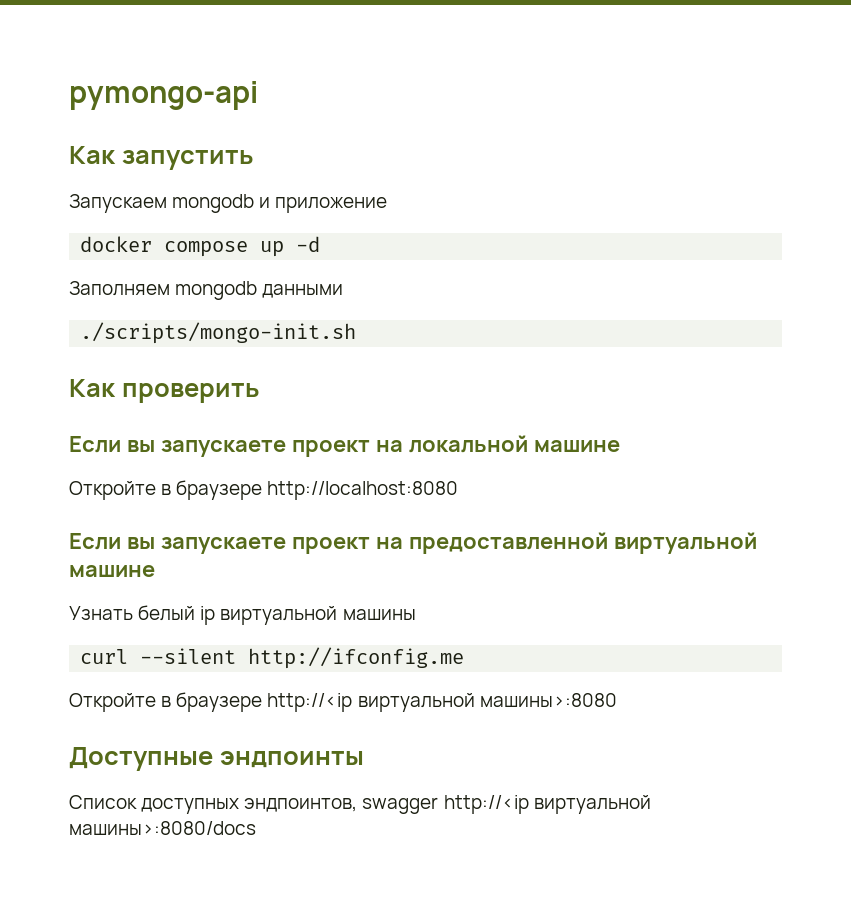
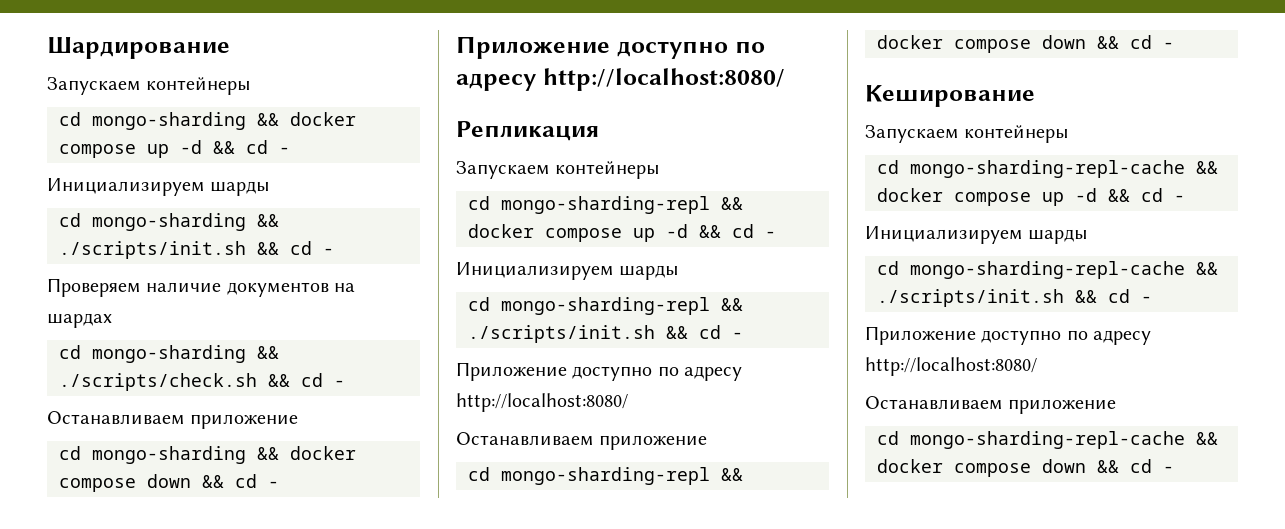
- pymongo-api
- Как запустить
- Запускаем mongodb и приложение
- docker compose up -d
- Заполняем mongodb данными
- ./scripts/mongo-init.sh
- Как проверить
- Если вы запускаете проект на локальной машине
- Откройте в браузере http://localhost:8080
- Если вы запускаете проект на предоставленной виртуальной машине
- Узнать белый ip виртуальной машины
- curl --silent http://ifconfig.me
- Откройте в браузере http://<ip виртуальной машины>:8080
- Доступные эндпоинты
- Список доступных эндпоинтов, swagger http://<ip виртуальной машины>:8080/docs
+ Шардирование
+ Запускаем контейнеры
+ cd mongo-sharding && docker compose up -d && cd -
+ Инициализируем шарды
+ cd mongo-sharding && ./scripts/init.sh && cd -
+ Проверяем наличие документов на шардах
+ cd mongo-sharding && ./scripts/check.sh && cd -
+ Останавливаем приложение
+ cd mongo-sharding && docker compose down && cd -
+ Приложение доступно по адресу http://localhost:8080/
+ Репликация
+ Запускаем контейнеры
+ cd mongo-sharding-repl && docker compose up -d && cd -
+ Инициализируем шарды
+ cd mongo-sharding-repl && ./scripts/init.sh && cd -
+ Приложение доступно по адресу http://localhost:8080/
+ Останавливаем приложение
+ cd mongo-sharding-repl && docker compose down && cd -
+ Кеширование
+ Запускаем контейнеры
+ cd mongo-sharding-repl-cache && docker compose up -d && cd -
+ Инициализируем шарды
+ cd mongo-sharding-repl-cache && ./scripts/init.sh && cd -
+ Приложение доступно по адресу http://localhost:8080/
+ Останавливаем приложение
+ cd mongo-sharding-repl-cache && docker compose down && cd -

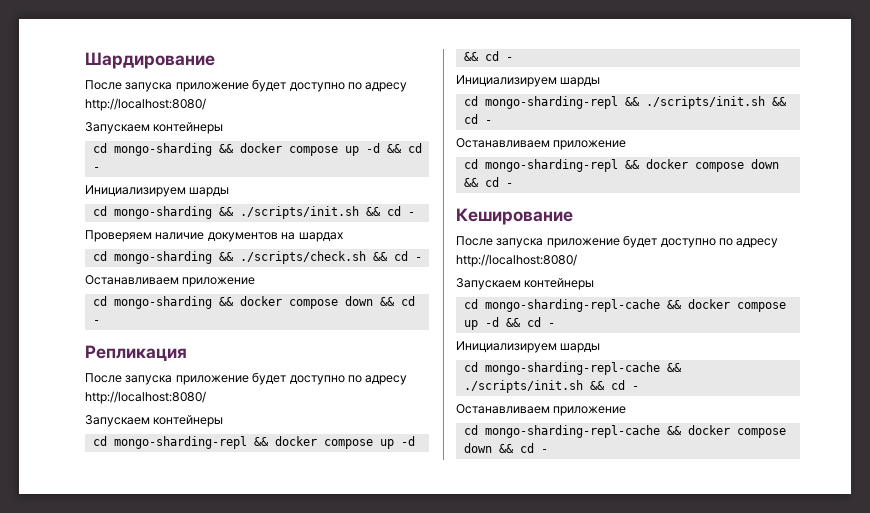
  Шардирование
+ После запуска приложение будет доступно по адресу http://localhost:8080/
  cd mongo-sharding && docker compose down && cd -
- Приложение доступно по адресу http://localhost:8080/
  Репликация
+ После запуска приложение будет доступно по адресу http://localhost:8080/
  cd mongo-sharding-repl && ./scripts/init.sh && cd -
- Приложение доступно по адресу http://localhost:8080/
  Кеширование
+ После запуска приложение будет доступно по адресу http://localhost:8080/
  cd mongo-sharding-repl-cache && ./scripts/init.sh && cd -
- Приложение доступно по адресу http://localhost:8080/

